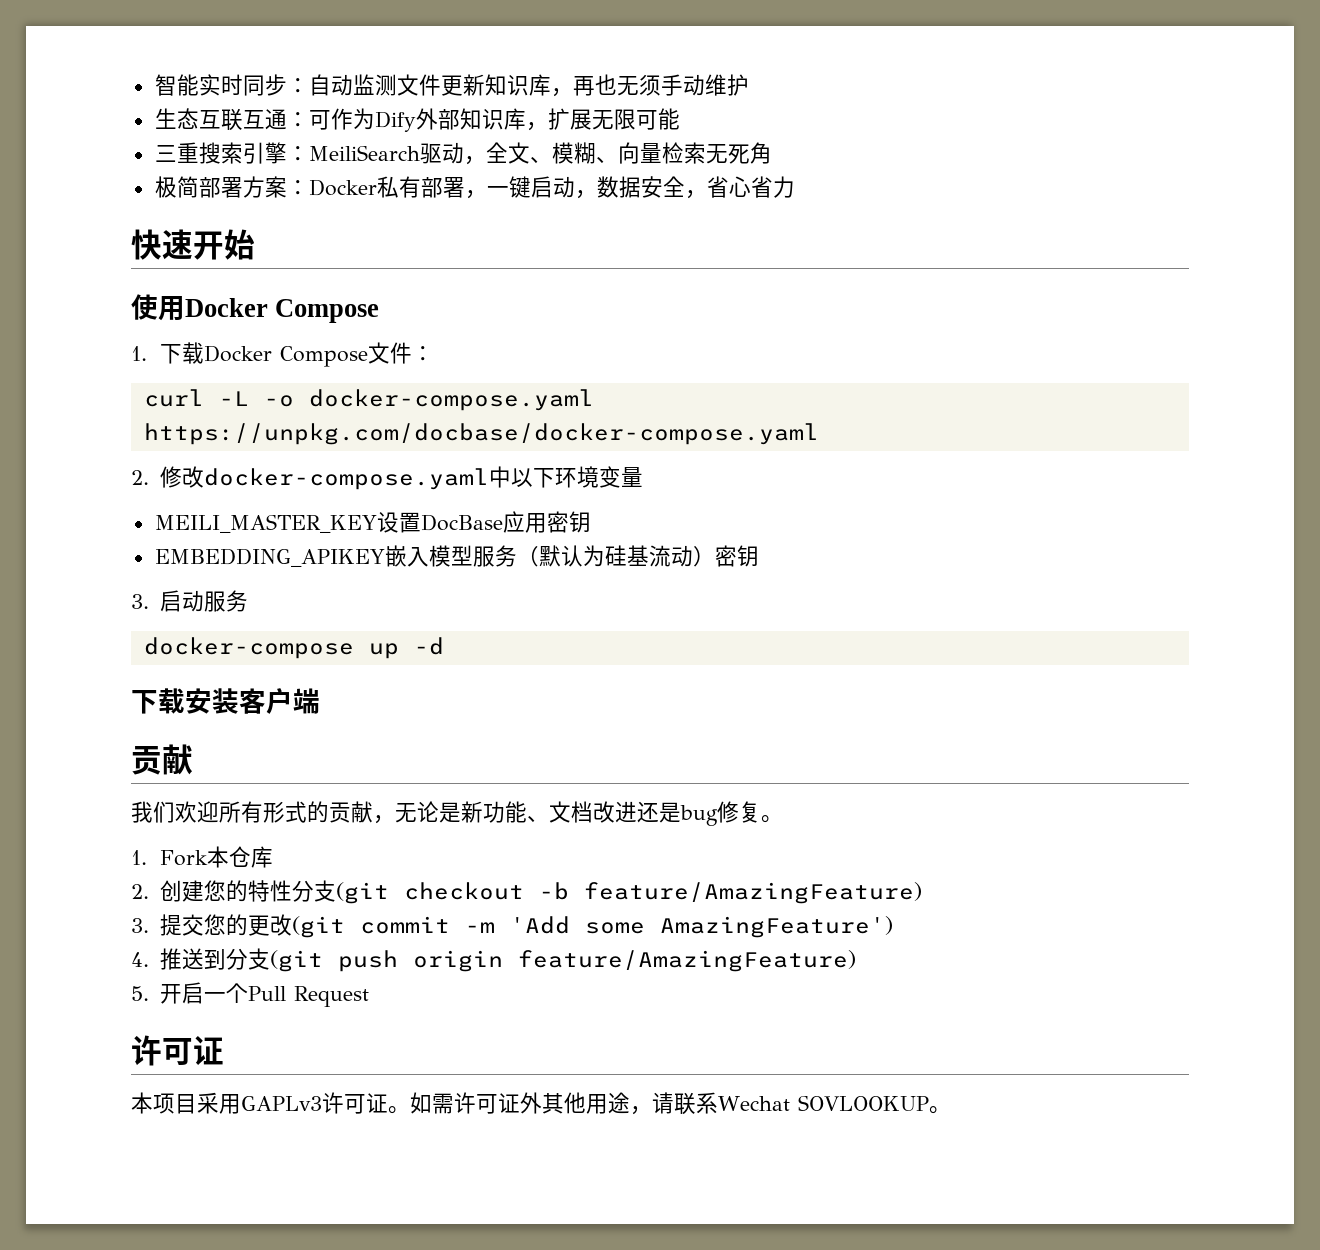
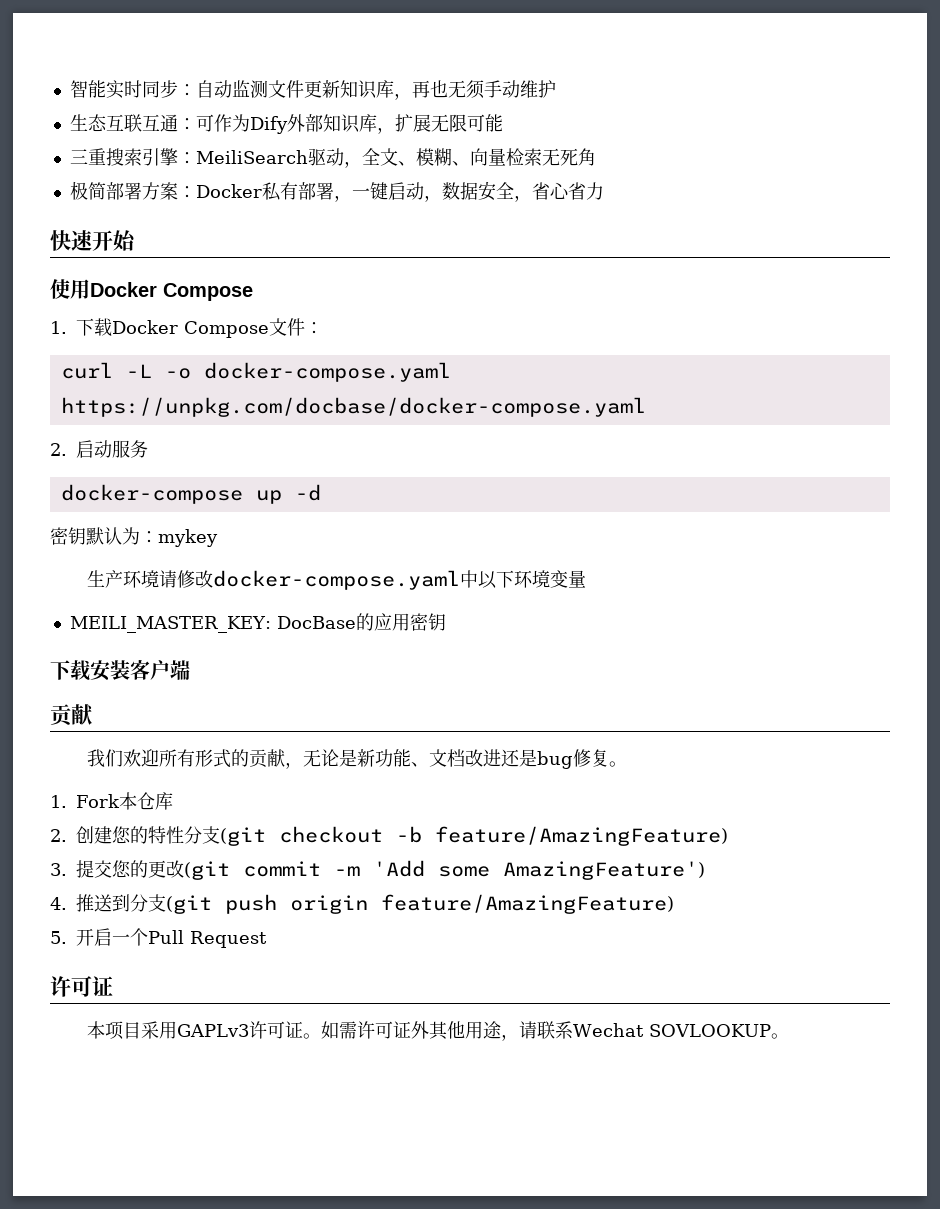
- 2.修改docker-compose.yaml中以下环境变量
+ 2.启动服务
+ docker-compose up -d
+ 密钥默认为：mykey
+ 生产环境请修改docker-compose.yaml中以下环境变量
- MEILI_MASTER_KEY设置DocBase应用密钥
+ MEILI_MASTER_KEY: DocBase的应用密钥
- EMBEDDING_APIKEY嵌入模型服务（默认为硅基流动）密钥
- 3.启动服务
- docker-compose up -d

